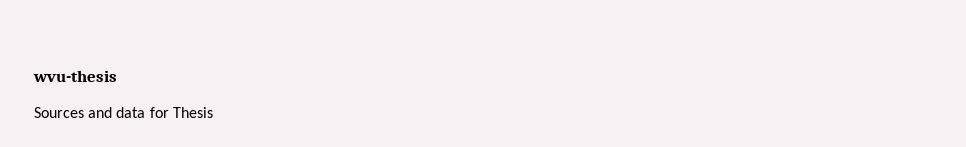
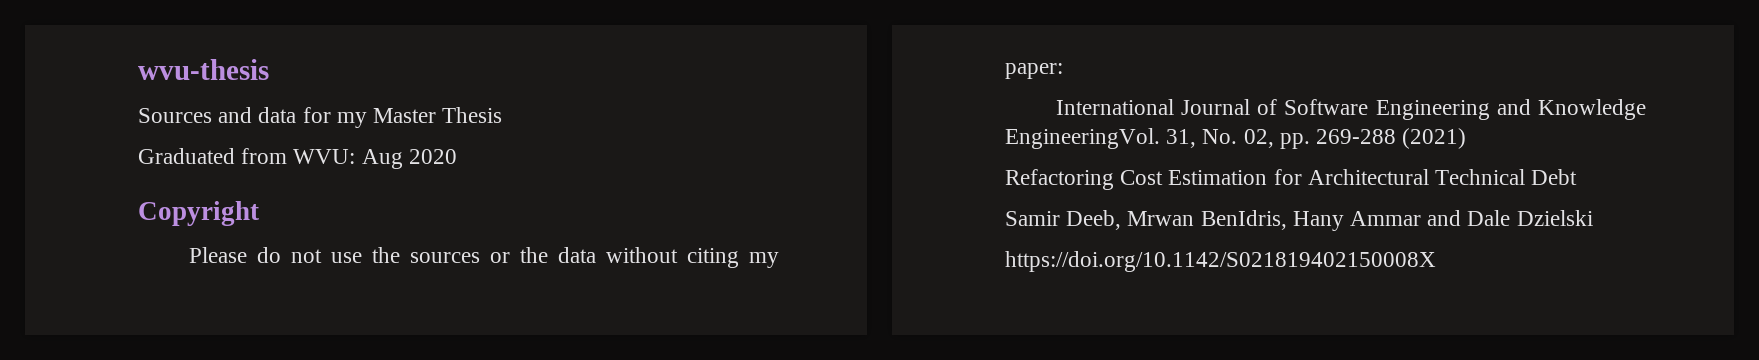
- Sources and data for Thesis
+ Sources and data for my Master Thesis
+ Graduated from WVU: Aug 2020
+ Copyright
+ Please do not use the sources or the data without citing my paper:
+ International Journal of Software Engineering and Knowledge EngineeringVol. 31, No. 02, pp. 269-288 (2021)
+ Refactoring Cost Estimation for Architectural Technical Debt
+ Samir Deeb, Mrwan BenIdris, Hany Ammar and Dale Dzielski
+ https://doi.org/10.1142/S021819402150008X

